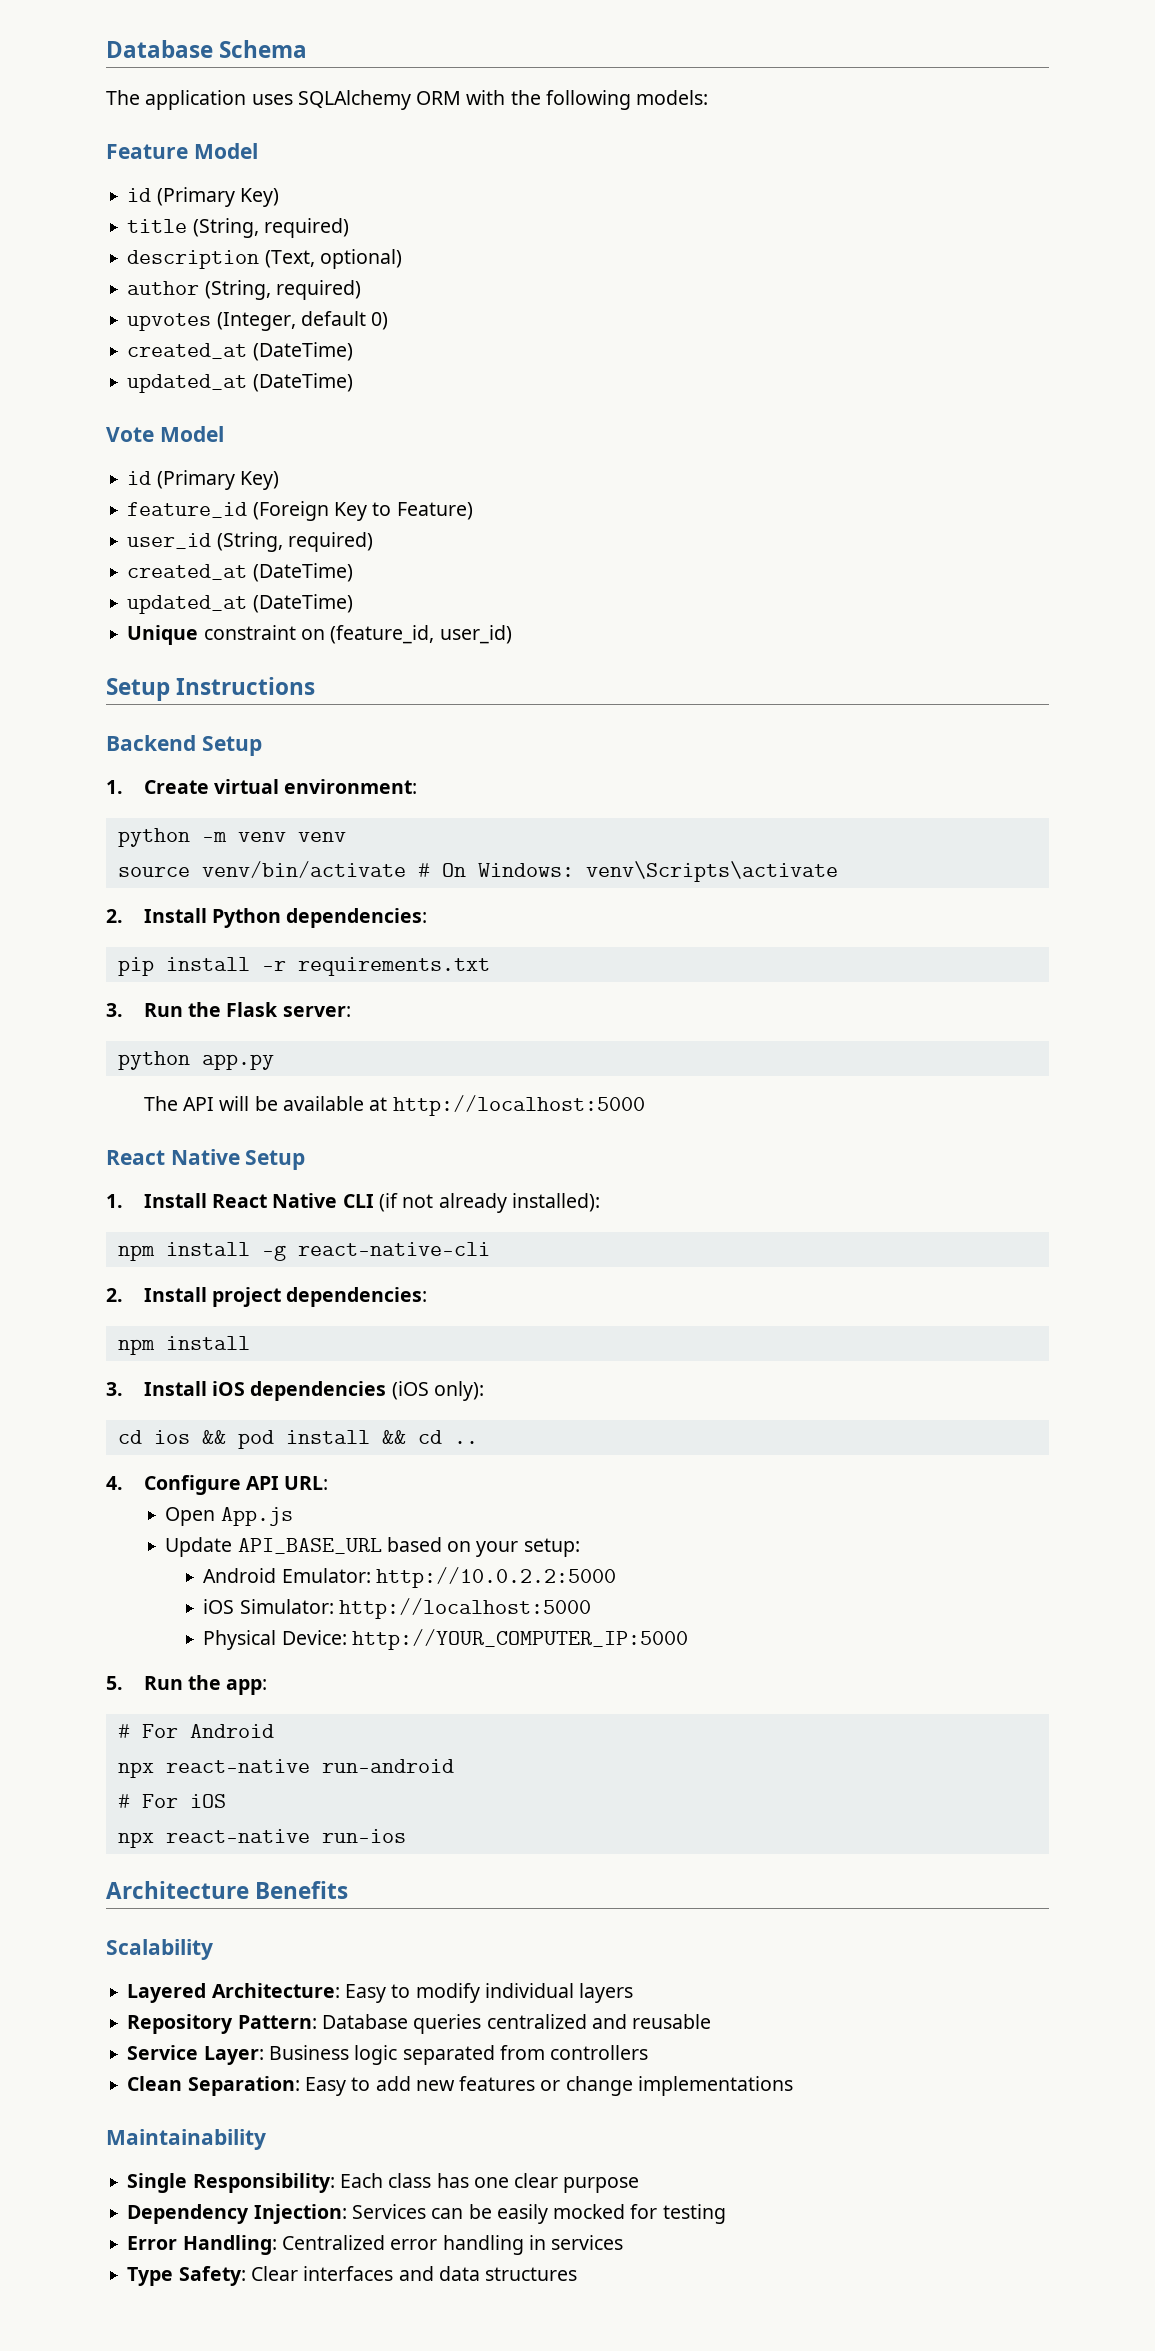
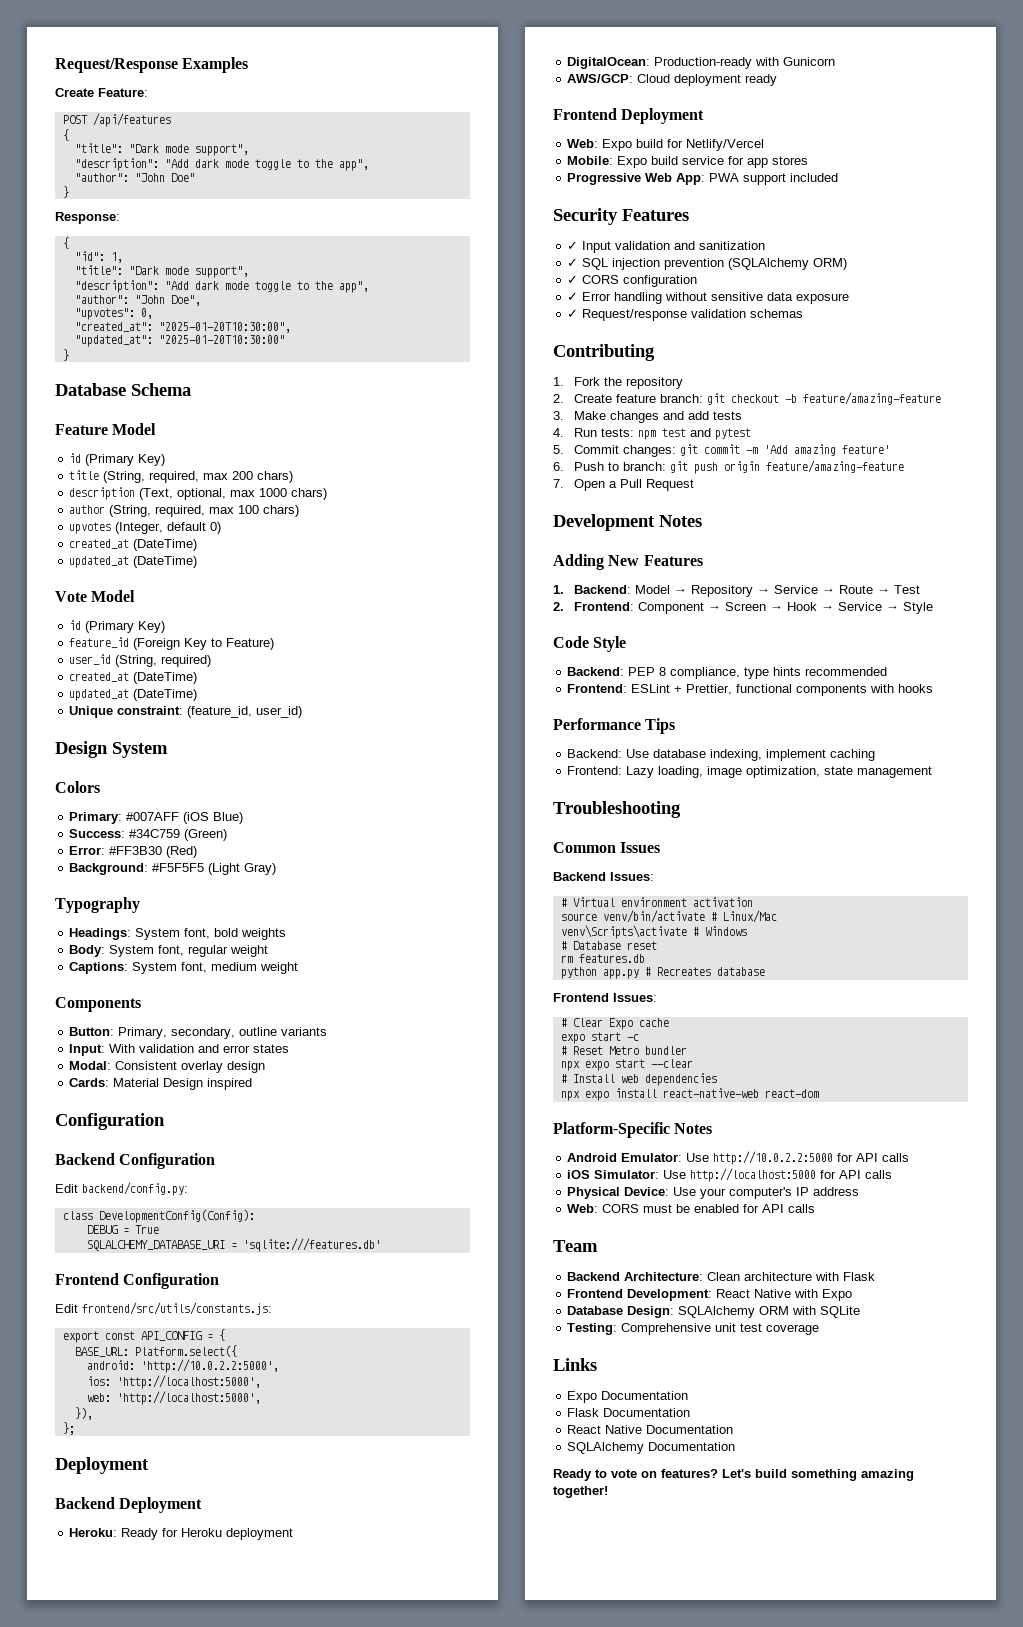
+ Request/Response Examples
+ Create Feature:
+ POST /api/features
+ {
+ "title": "Dark mode support",
+ "description": "Add dark mode toggle to the app",
+ "author": "John Doe"
+ }
+ Response:
+ {
+ "id": 1,
+ "title": "Dark mode support",
+ "description": "Add dark mode toggle to the app",
+ "author": "John Doe",
+ "upvotes": 0,
+ "created_at": "2025-01-20T10:30:00",
+ "updated_at": "2025-01-20T10:30:00"
+ }
  Database Schema
- The application uses SQLAlchemy ORM with the following models:
- title (String, required)
- description (Text, optional)
- author (String, required)
+ title (String, required, max 200 chars)
+ description (Text, optional, max 1000 chars)
+ author (String, required, max 100 chars)
- Unique constraint on (feature_id, user_id)
+ Unique constraint: (feature_id, user_id)
- Setup Instructions
- Backend Setup
- 1. Create virtual environment:
- python -m venv venv
+ Design System
+ Colors
+ Primary: #007AFF (iOS Blue)
+ Success: #34C759 (Green)
+ Error: #FF3B30 (Red)
+ Background: #F5F5F5 (Light Gray)
+ Typography
+ Headings: System font, bold weights
+ Body: System font, regular weight
+ Captions: System font, medium weight
+ Components
+ Button: Primary, secondary, outline variants
+ Input: With validation and error states
+ Modal: Consistent overlay design
+ Cards: Material Design inspired
+ Configuration
+ Backend Configuration
+ Edit backend/config.py:
+ class DevelopmentConfig(Config):
+ DEBUG = True
+ SQLALCHEMY_DATABASE_URI = 'sqlite:///features.db'
+ Frontend Configuration
+ Edit frontend/src/utils/constants.js:
+ export const API_CONFIG = {
+ BASE_URL: Platform.select({
+ android: 'http://10.0.2.2:5000',
+ ios: 'http://localhost:5000',
+ web: 'http://localhost:5000',
+ }),
+ };
+ Deployment
+ Backend Deployment
+ Heroku: Ready for Heroku deployment
+ DigitalOcean: Production-ready with Gunicorn
+ AWS/GCP: Cloud deployment ready
+ Frontend Deployment
+ Web: Expo build for Netlify/Vercel
+ Mobile: Expo build service for app stores
+ Progressive Web App: PWA support included
+ Security Features
+ ✓ Input validation and sanitization
+ ✓ SQL injection prevention (SQLAlchemy ORM)
+ ✓ CORS configuration
+ ✓ Error handling without sensitive data exposure
+ ✓ Request/response validation schemas
+ Contributing
+ 1. Fork the repository
+ 2. Create feature branch: git checkout -b feature/amazing-feature
+ 3. Make changes and add tests
+ 4. Run tests: npm test and pytest
+ 5. Commit changes: git commit -m 'Add amazing feature'
+ 6. Push to branch: git push origin feature/amazing-feature
+ 7. Open a Pull Request
+ Development Notes
+ Adding New Features
+ 1. Backend: Model → Repository → Service → Route → Test
+ 2. Frontend: Component → Screen → Hook → Service → Style
+ Code Style
+ Backend: PEP 8 compliance, type hints recommended
+ Frontend: ESLint + Prettier, functional components with hooks
+ Performance Tips
+ Backend: Use database indexing, implement caching
+ Frontend: Lazy loading, image optimization, state management
+ Troubleshooting
+ Common Issues
+ Backend Issues:
+ # Virtual environment activation
- source venv/bin/activate # On Windows: venv\Scripts\activate
- 2. Install Python dependencies:
- pip install -r requirements.txt
- 3. Run the Flask server:
- python app.py
- The API will be available at http://localhost:5000
- React Native Setup
- 1. Install React Native CLI (if not already installed):
- npm install -g react-native-cli
- 2. Install project dependencies:
- npm install
- 3. Install iOS dependencies (iOS only):
- cd ios && pod install && cd ..
- 4. Configure API URL:
- Open App.js
- Update API_BASE_URL based on your setup:
- Android Emulator: http://10.0.2.2:5000
- iOS Simulator: http://localhost:5000
- Physical Device: http://YOUR_COMPUTER_IP:5000
- 5. Run the app:
- # For Android
- npx react-native run-android
- # For iOS
- npx react-native run-ios
- Architecture Benefits
- Scalability
- Layered Architecture: Easy to modify individual layers
- Repository Pattern: Database queries centralized and reusable
- Service Layer: Business logic separated from controllers
- Clean Separation: Easy to add new features or change implementations
- Maintainability
- Single Responsibility: Each class has one clear purpose
- Dependency Injection: Services can be easily mocked for testing
- Error Handling: Centralized error handling in services
- Type Safety: Clear interfaces and data structures
+ source venv/bin/activate # Linux/Mac
+ venv\Scripts\activate # Windows
+ # Database reset
+ rm features.db
+ python app.py # Recreates database
+ Frontend Issues:
+ # Clear Expo cache
+ expo start -c
+ # Reset Metro bundler
+ npx expo start --clear
+ # Install web dependencies
+ npx expo install react-native-web react-dom
+ Platform-Specific Notes
+ Android Emulator: Use http://10.0.2.2:5000 for API calls
+ iOS Simulator: Use http://localhost:5000 for API calls
+ Physical Device: Use your computer's IP address
+ Web: CORS must be enabled for API calls
+ Team
+ Backend Architecture: Clean architecture with Flask
+ Frontend Development: React Native with Expo
+ Database Design: SQLAlchemy ORM with SQLite
+ Testing: Comprehensive unit test coverage
+ Links
+ Expo Documentation
+ Flask Documentation
+ React Native Documentation
+ SQLAlchemy Documentation
+ Ready to vote on features? Let's build something amazing together!

